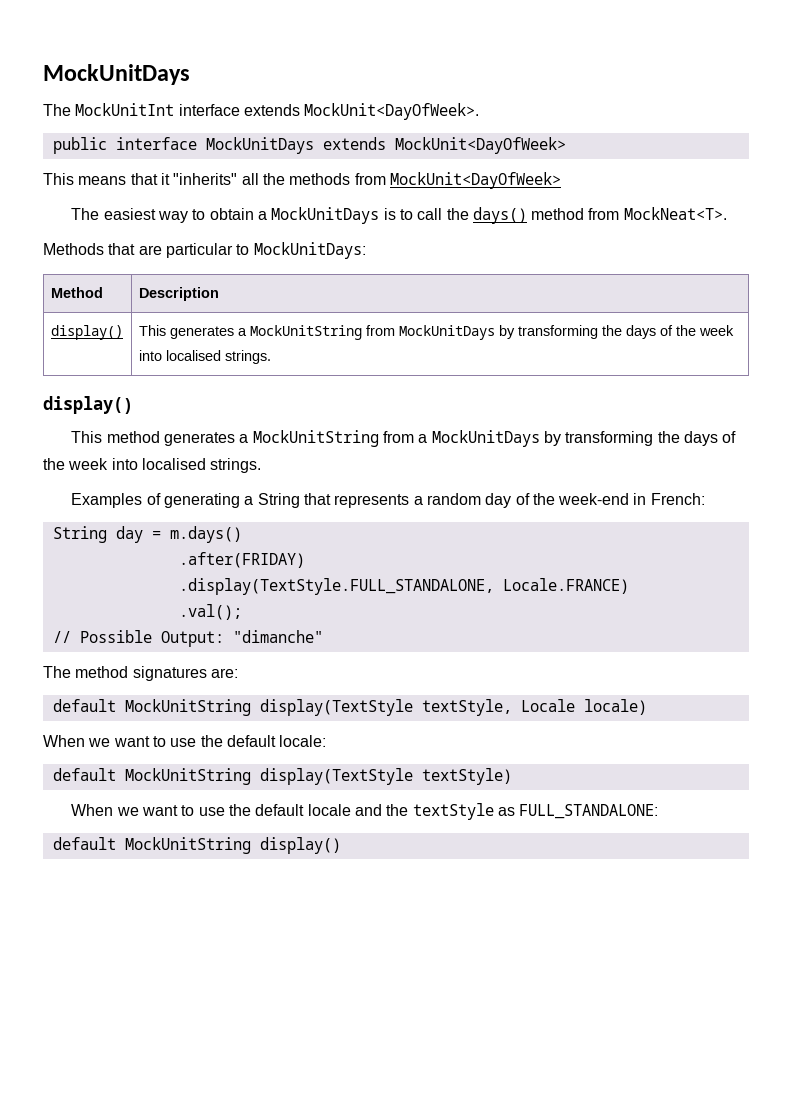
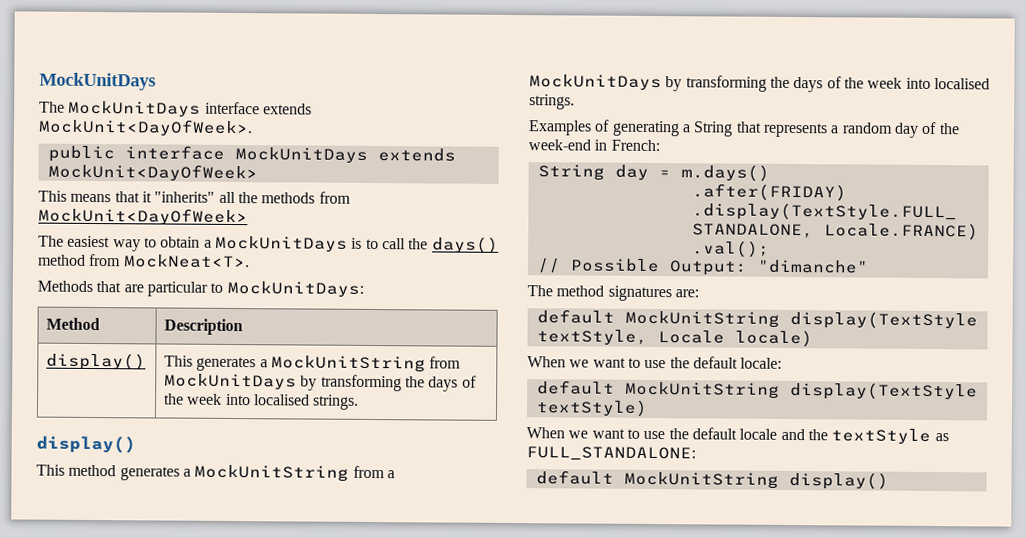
- The MockUnitInt interface extends MockUnit<DayOfWeek>.
+ The MockUnitDays interface extends MockUnit<DayOfWeek>.

